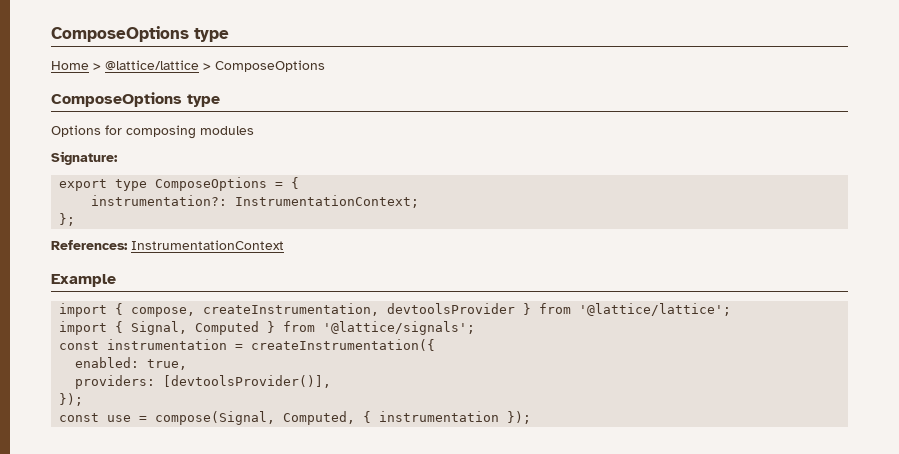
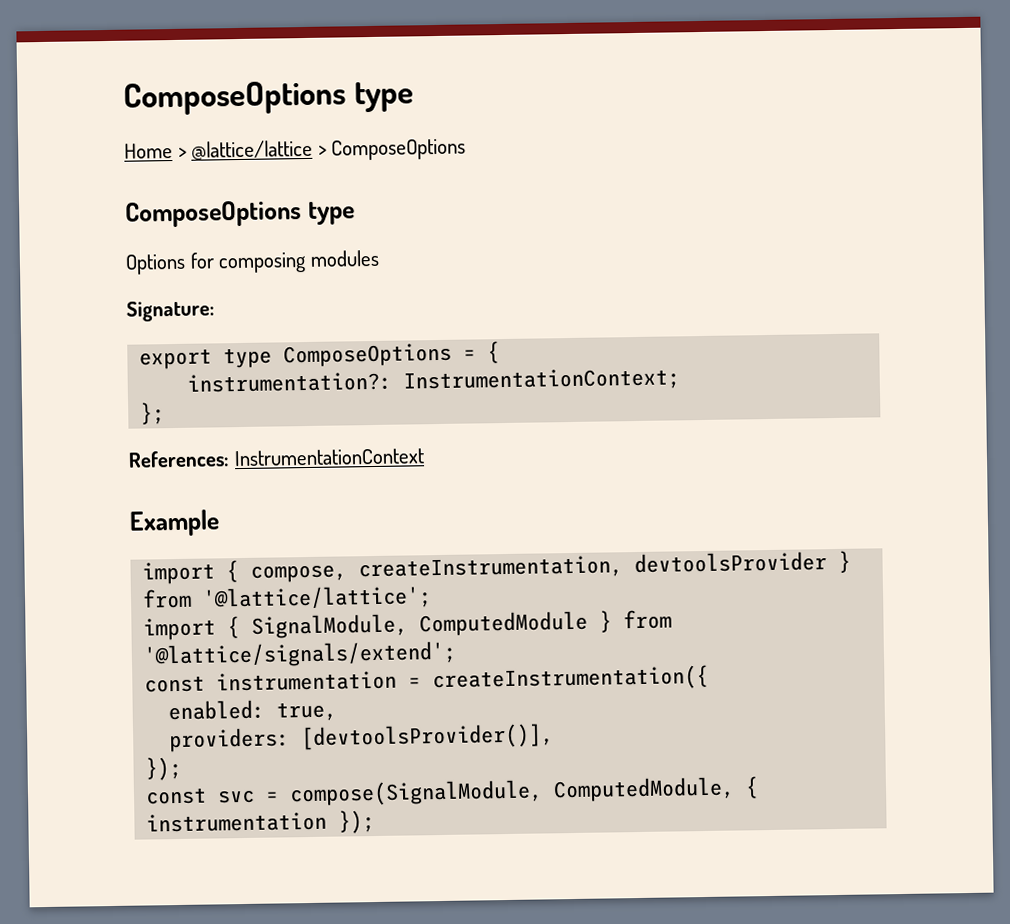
- import { Signal, Computed } from '@lattice/signals';
+ import { SignalModule, ComputedModule } from '@lattice/signals/extend';
- const use = compose(Signal, Computed, { instrumentation });
+ const svc = compose(SignalModule, ComputedModule, { instrumentation });

